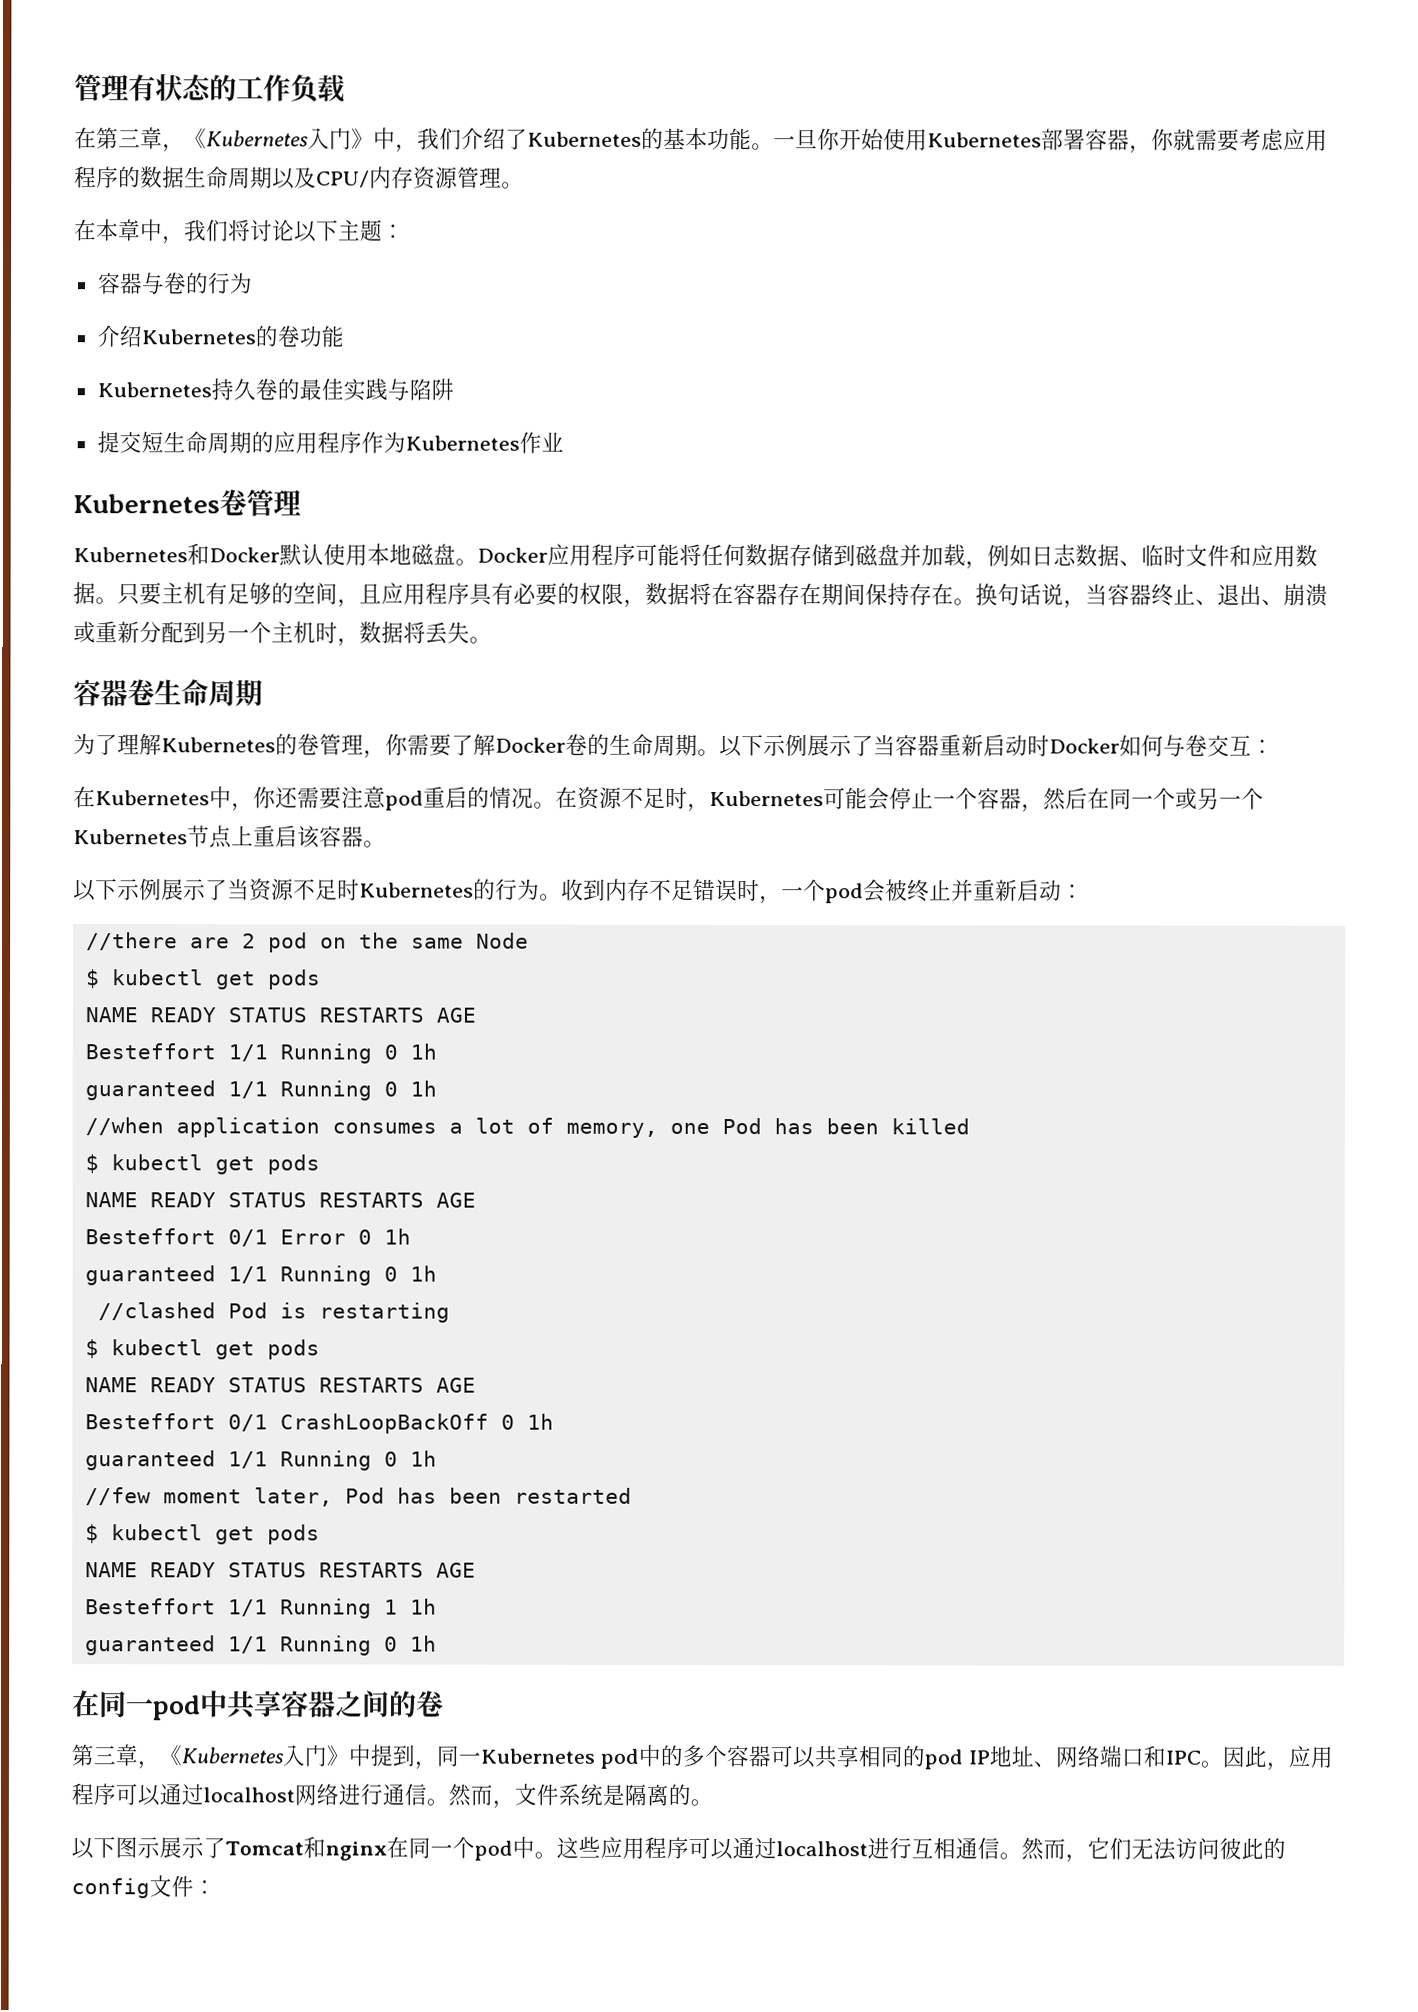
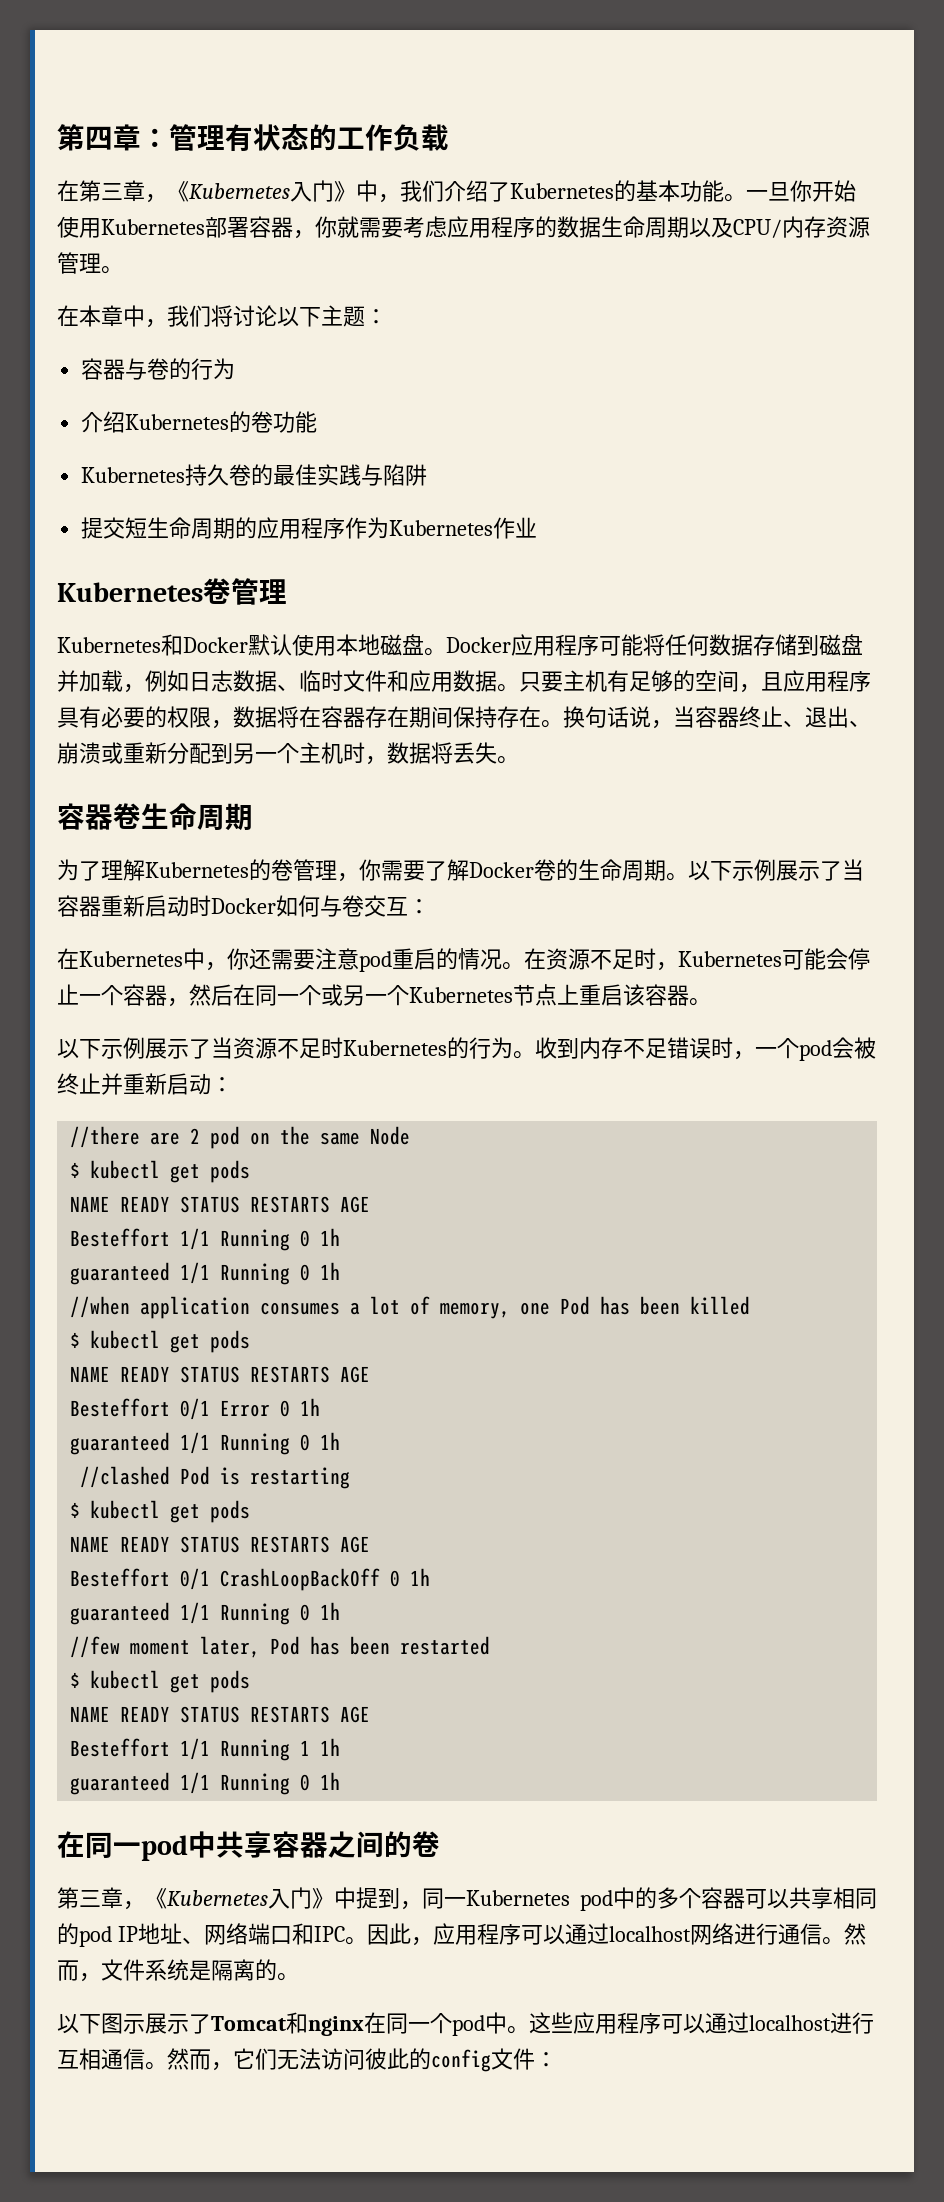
- 管理有状态的工作负载
+ 第四章：管理有状态的工作负载

